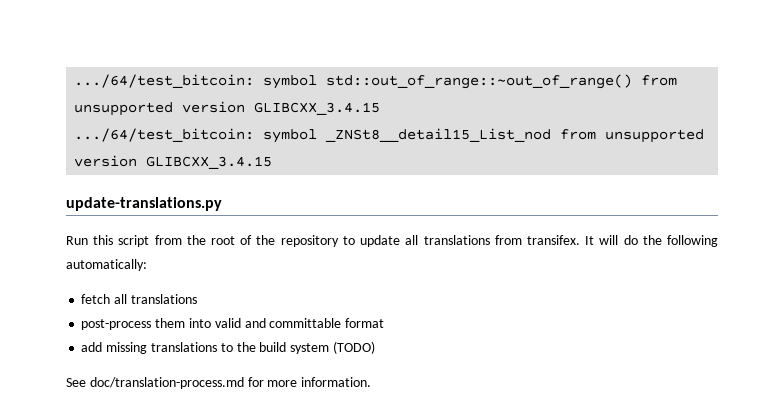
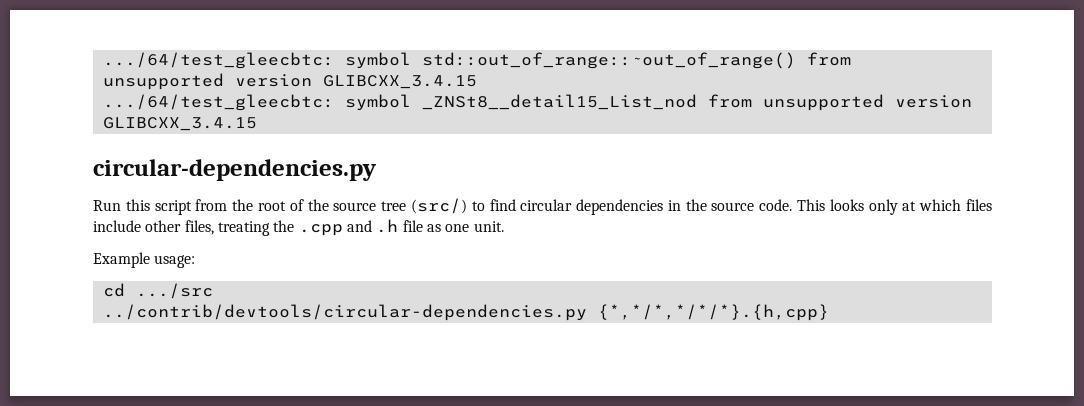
- .../64/test_bitcoin: symbol std::out_of_range::~out_of_range() from unsupported version GLIBCXX_3.4.15
+ .../64/test_gleecbtc: symbol std::out_of_range::~out_of_range() from unsupported version GLIBCXX_3.4.15
- .../64/test_bitcoin: symbol _ZNSt8__detail15_List_nod from unsupported version GLIBCXX_3.4.15
+ .../64/test_gleecbtc: symbol _ZNSt8__detail15_List_nod from unsupported version GLIBCXX_3.4.15
- update-translations.py
+ circular-dependencies.py
- Run this script from the root of the repository to update all translations from transifex. It will do the following automatically:
- fetch all translations
- post-process them into valid and committable format
- add missing translations to the build system (TODO)
- See doc/translation-process.md for more information.
+ Run this script from the root of the source tree (src/) to find circular dependencies in the source code. This looks only at which files include other files, treating the .cpp and .h file as one unit.
+ Example usage:
+ cd .../src
+ ../contrib/devtools/circular-dependencies.py {*,*/*,*/*/*}.{h,cpp}

